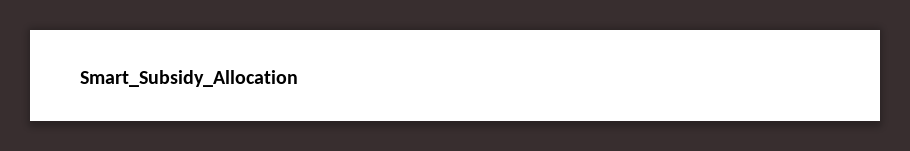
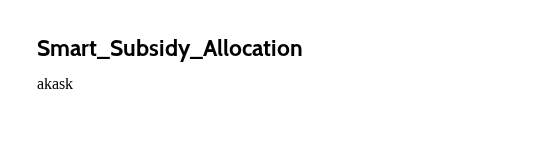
+ akask

